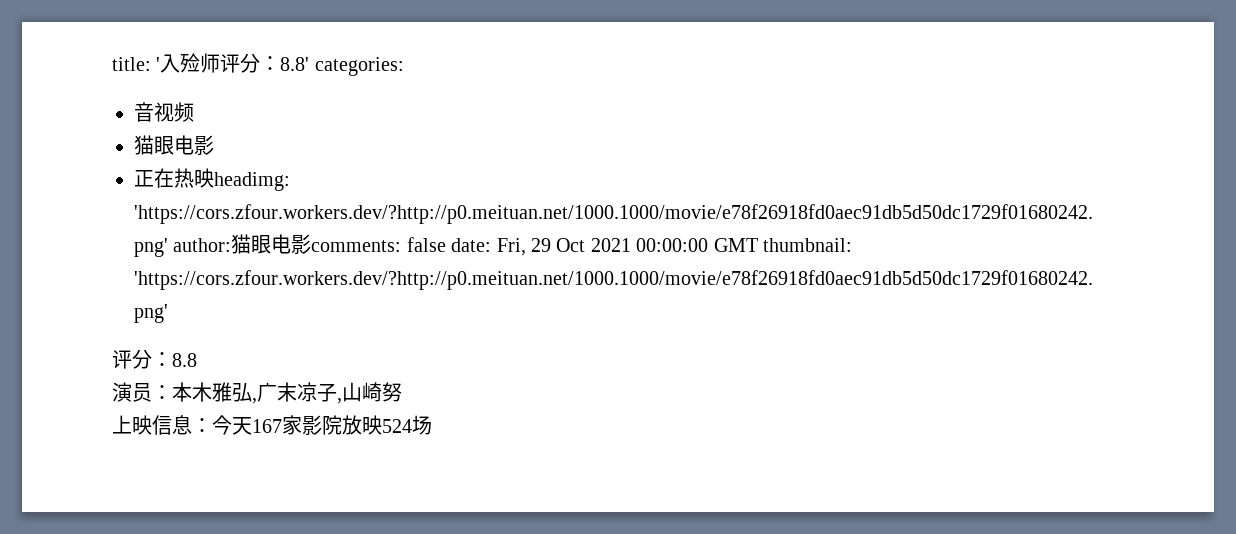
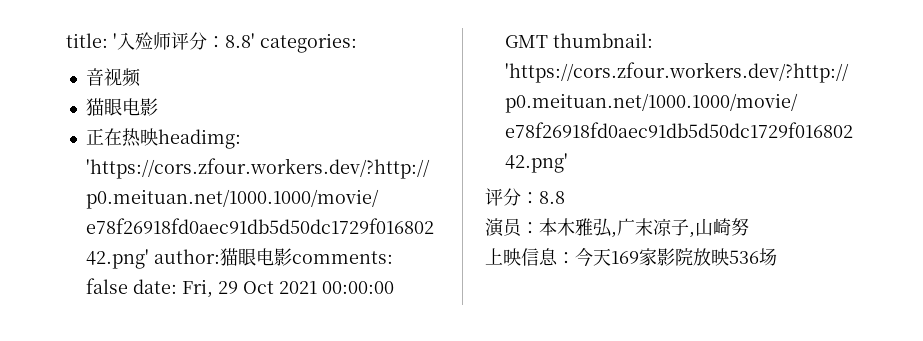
- 上映信息：今天167家影院放映524场
+ 上映信息：今天169家影院放映536场

